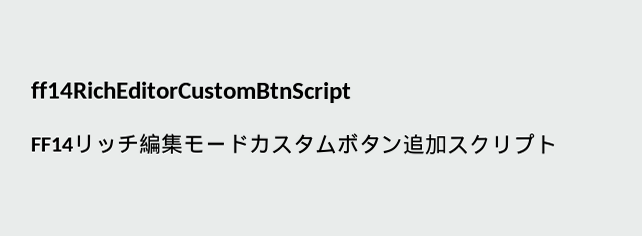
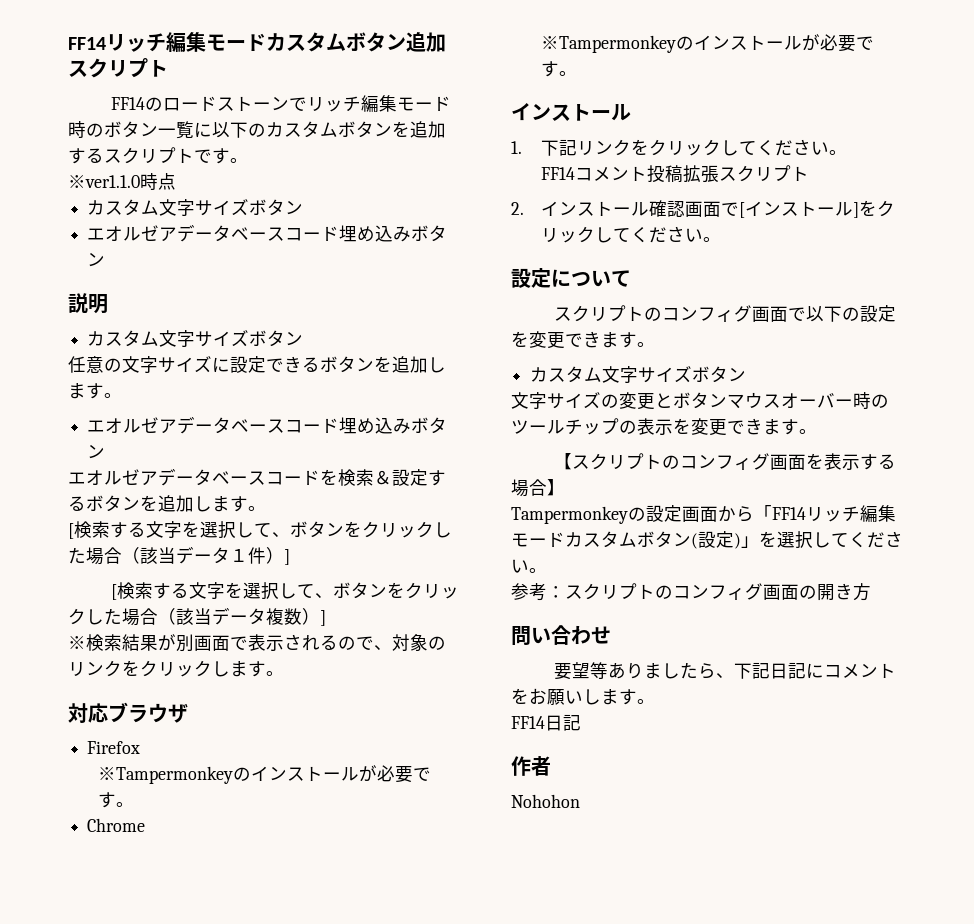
- ff14RichEditorCustomBtnScript
+ FF14のロードストーンでリッチ編集モード時のボタン一覧に以下のカスタムボタンを追加するスクリプトです。
+ ※ver1.1.0時点
+ カスタム文字サイズボタン
+ エオルゼアデータベースコード埋め込みボタン
+ 説明
+ カスタム文字サイズボタン
+ 任意の文字サイズに設定できるボタンを追加します。
+ エオルゼアデータベースコード埋め込みボタン
+ エオルゼアデータベースコードを検索＆設定するボタンを追加します。
+ [検索する文字を選択して、ボタンをクリックした場合（該当データ１件）]
+ [検索する文字を選択して、ボタンをクリックした場合（該当データ複数）]
+ ※検索結果が別画面で表示されるので、対象のリンクをクリックします。
+ 対応ブラウザ
+ Firefox
+ ※Tampermonkeyのインストールが必要です。
+ Chrome
+ ※Tampermonkeyのインストールが必要です。
+ インストール
+ 1.下記リンクをクリックしてください。
+ FF14コメント投稿拡張スクリプト
+ 2.インストール確認画面で[インストール]をクリックしてください。
+ 設定について
+ スクリプトのコンフィグ画面で以下の設定を変更できます。
+ カスタム文字サイズボタン
+ 文字サイズの変更とボタンマウスオーバー時のツールチップの表示を変更できます。
+ 【スクリプトのコンフィグ画面を表示する場合】
+ Tampermonkeyの設定画面から「FF14リッチ編集モードカスタムボタン(設定)」を選択してください。
+ 参考：スクリプトのコンフィグ画面の開き方
+ 問い合わせ
+ 要望等ありましたら、下記日記にコメントをお願いします。
+ FF14日記
+ 作者
+ Nohohon

